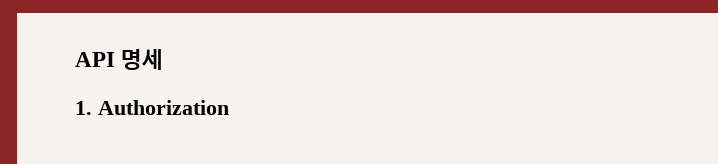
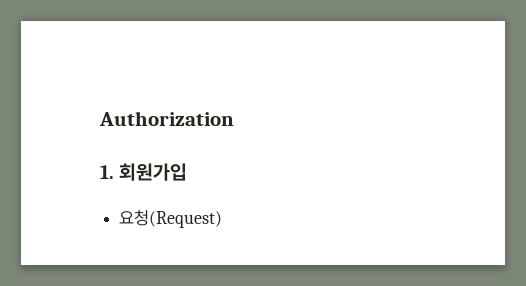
- API 명세
+ Authorization
- 1. Authorization
+ 1. 회원가입
+ 요청(Request)

